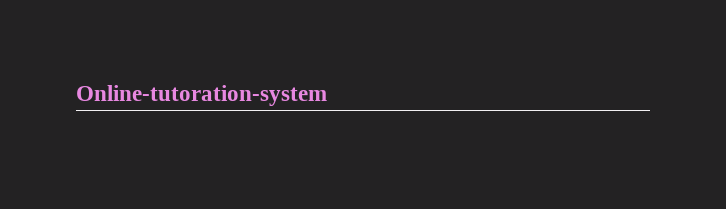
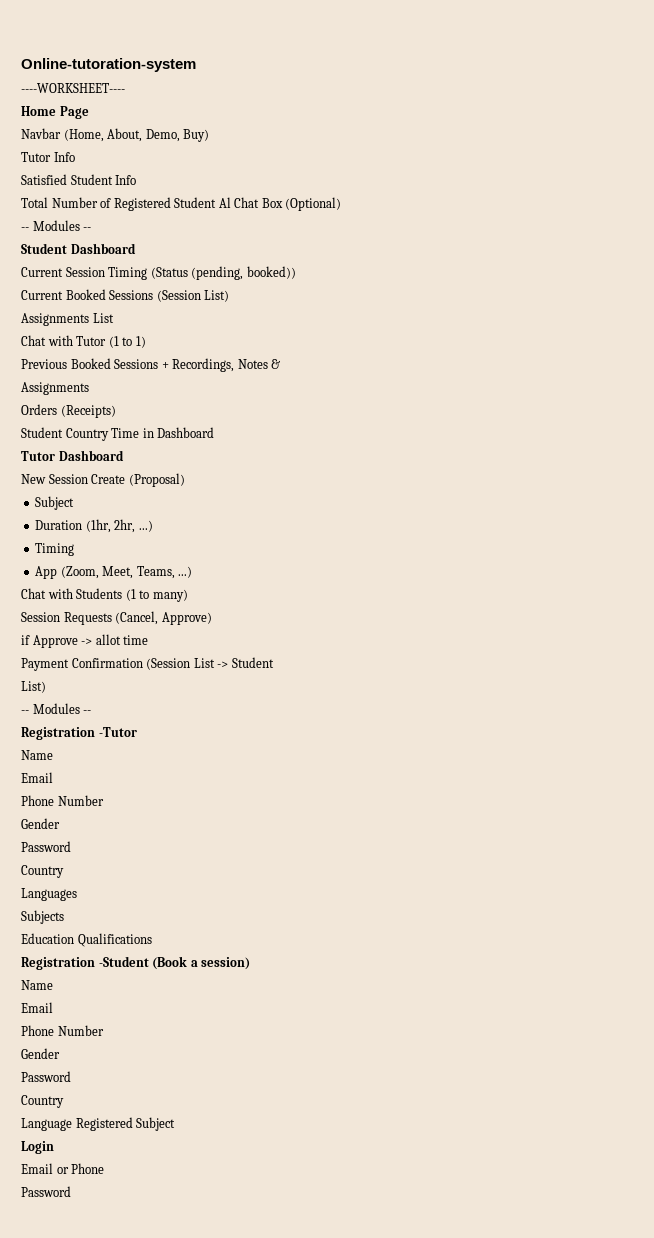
+ ----WORKSHEET----
+ Home Page
+ Navbar (Home, About, Demo, Buy)
+ Tutor Info
+ Satisfied Student Info
+ Total Number of Registered Student Al Chat Box (Optional)
+ -- Modules --
+ Student Dashboard
+ Current Session Timing (Status (pending, booked))
+ Current Booked Sessions (Session List)
+ Assignments List
+ Chat with Tutor (1 to 1)
+ Previous Booked Sessions + Recordings, Notes &
+ Assignments
+ Orders (Receipts)
+ Student Country Time in Dashboard
+ Tutor Dashboard
+ New Session Create (Proposal)
+ Subject
+ Duration (1hr, 2hr, ...)
+ Timing
+ App (Zoom, Meet, Teams, ...)
+ Chat with Students (1 to many)
+ Session Requests (Cancel, Approve)
+ if Approve -> allot time
+ Payment Confirmation (Session List -> Student
+ List)
+ -- Modules --
+ Registration -Tutor
+ Name
+ Email
+ Phone Number
+ Gender
+ Password
+ Country
+ Languages
+ Subjects
+ Education Qualifications
+ Registration -Student (Book a session)
+ Name
+ Email
+ Phone Number
+ Gender
+ Password
+ Country
+ Language Registered Subject
+ Login
+ Email or Phone
+ Password

